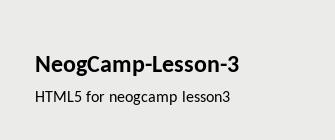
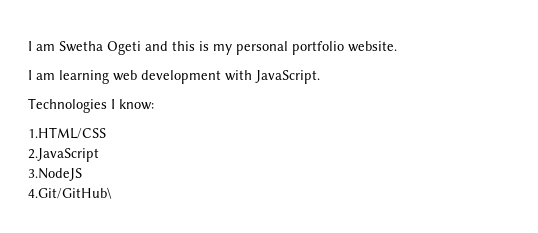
- NeogCamp-Lesson-3
- HTML5 for neogcamp lesson3
+ I am Swetha Ogeti and this is my personal portfolio website.
+ I am learning web development with JavaScript.
+ Technologies I know:
+ 1.HTML/CSS
+ 2.JavaScript
+ 3.NodeJS
+ 4.Git/GitHub\

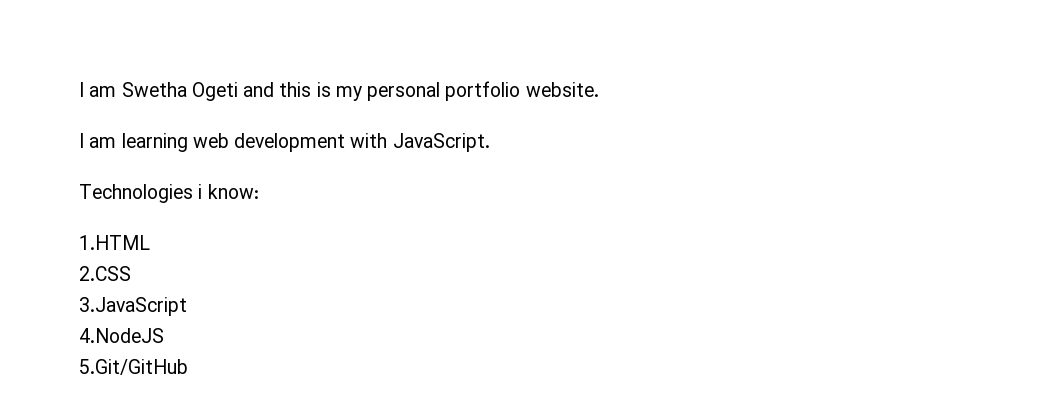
- Technologies I know:
+ Technologies i know:
- 1.HTML/CSS
- 2.JavaScript
- 3.NodeJS
- 4.Git/GitHub\
+ 1.HTML
+ 2.CSS
+ 3.JavaScript
+ 4.NodeJS
+ 5.Git/GitHub

